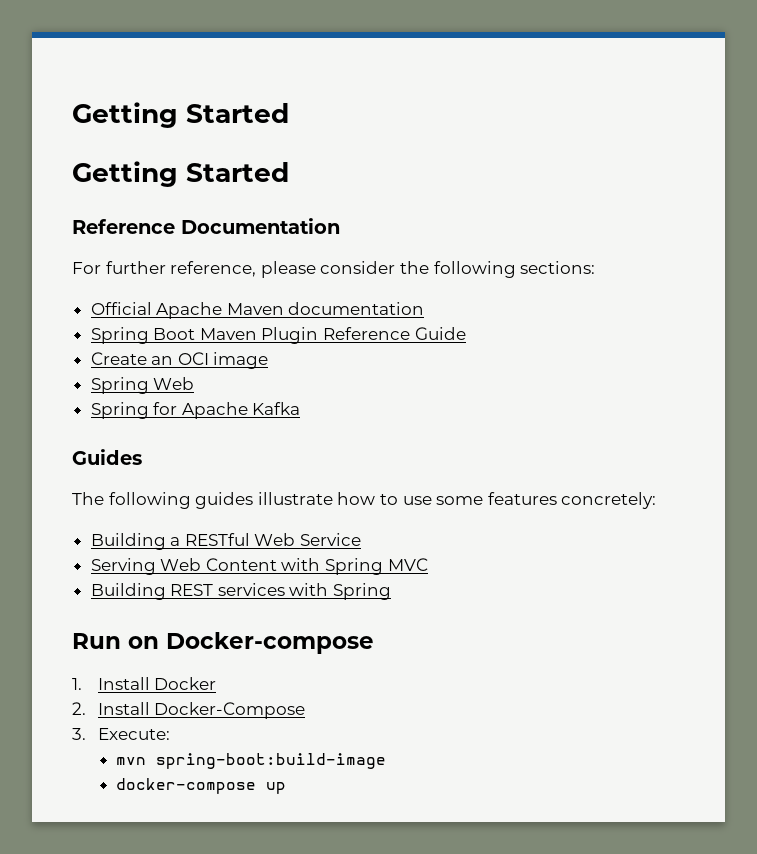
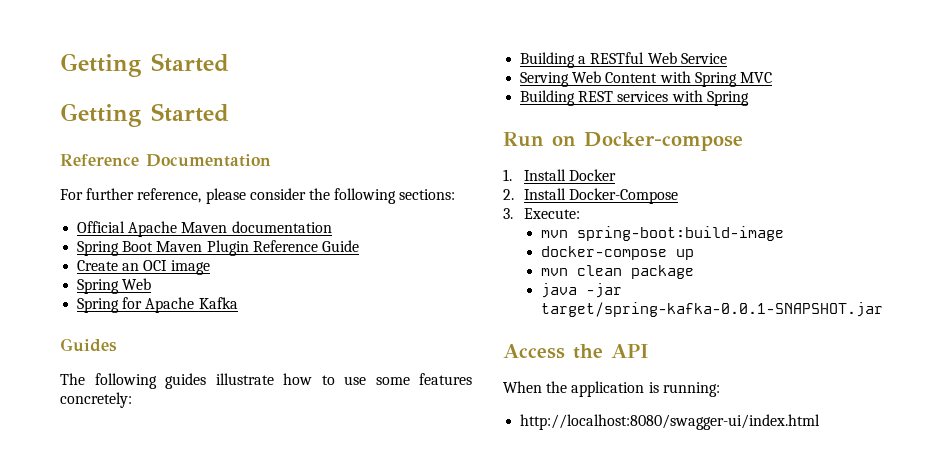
+ mvn clean package
+ java -jar target/spring-kafka-0.0.1-SNAPSHOT.jar
+ Access the API
+ When the application is running:
+ http://localhost:8080/swagger-ui/index.html

